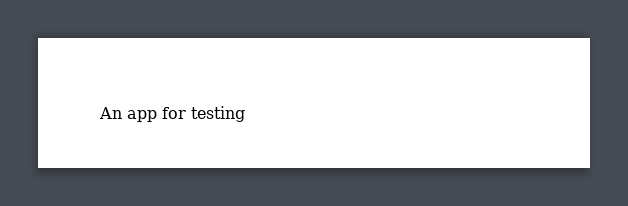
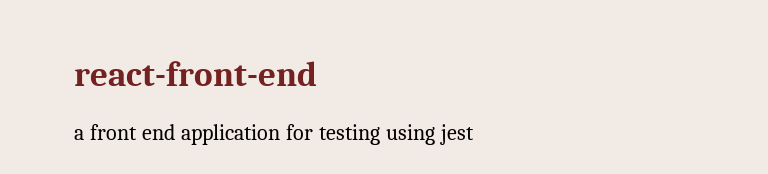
- An app for testing
+ react-front-end
+ a front end application for testing using jest

